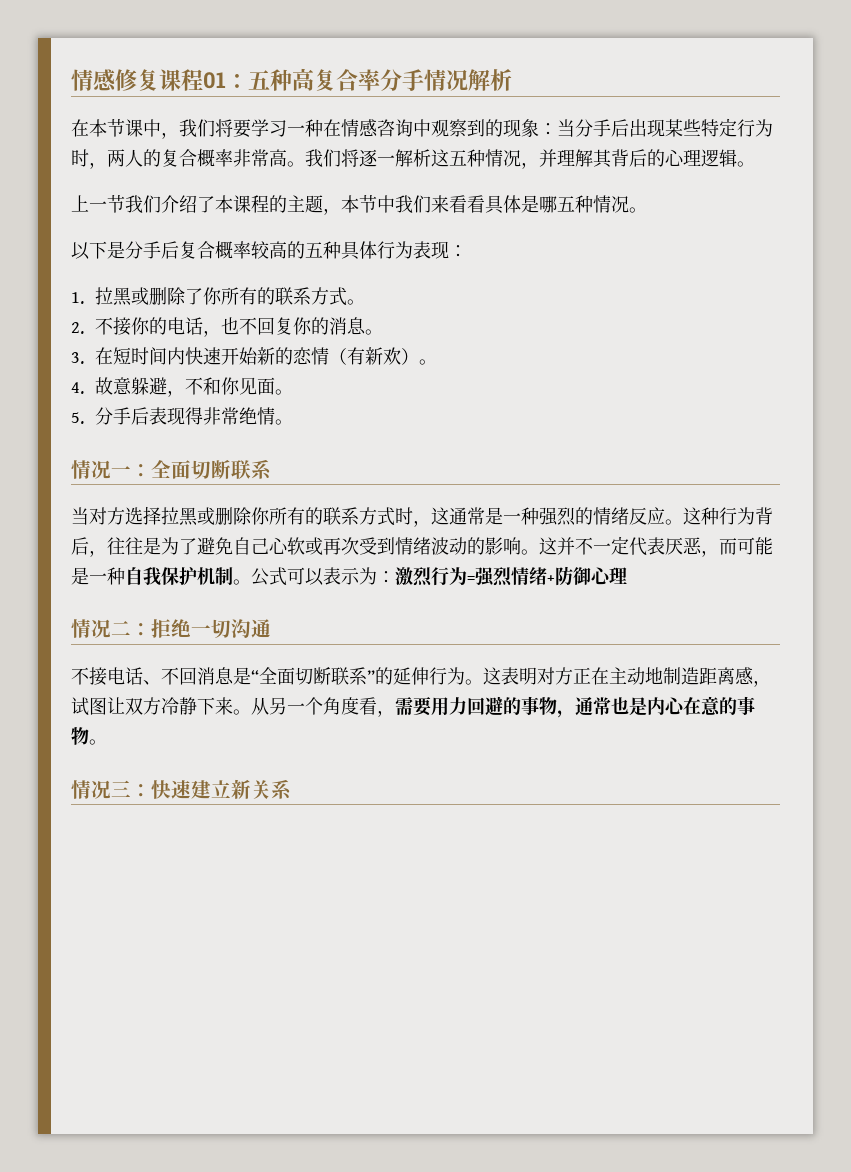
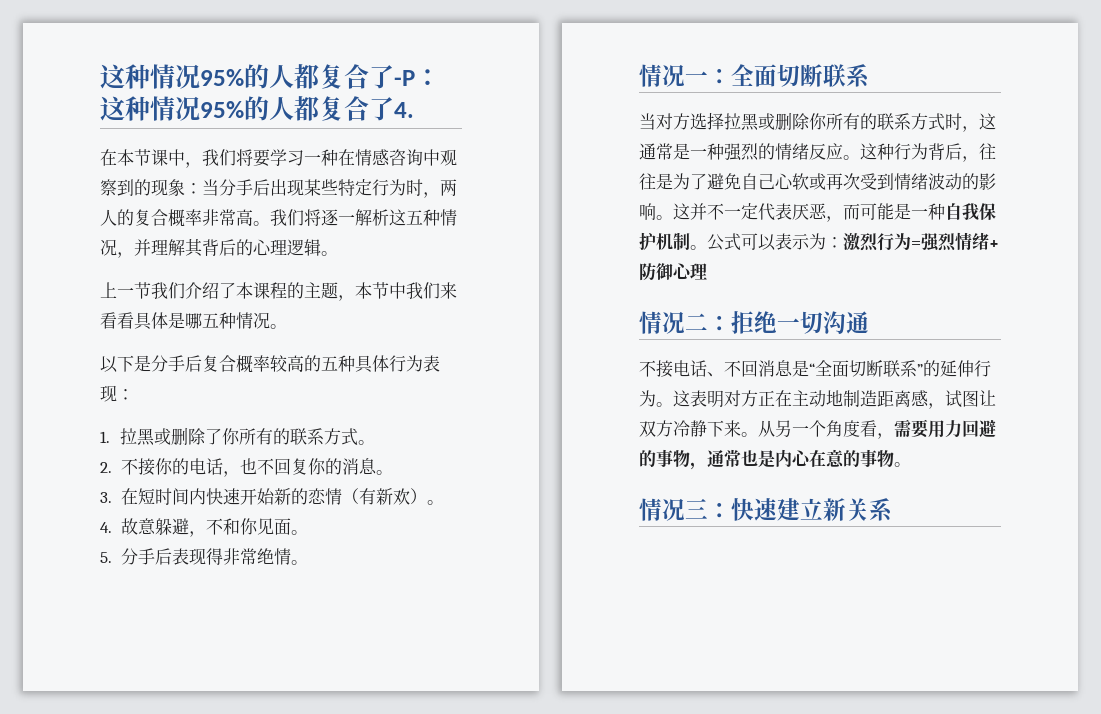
- 情感修复课程01：五种高复合率分手情况解析
+ 这种情况95%的人都复合了-P：这种情况95%的人都复合了4.

